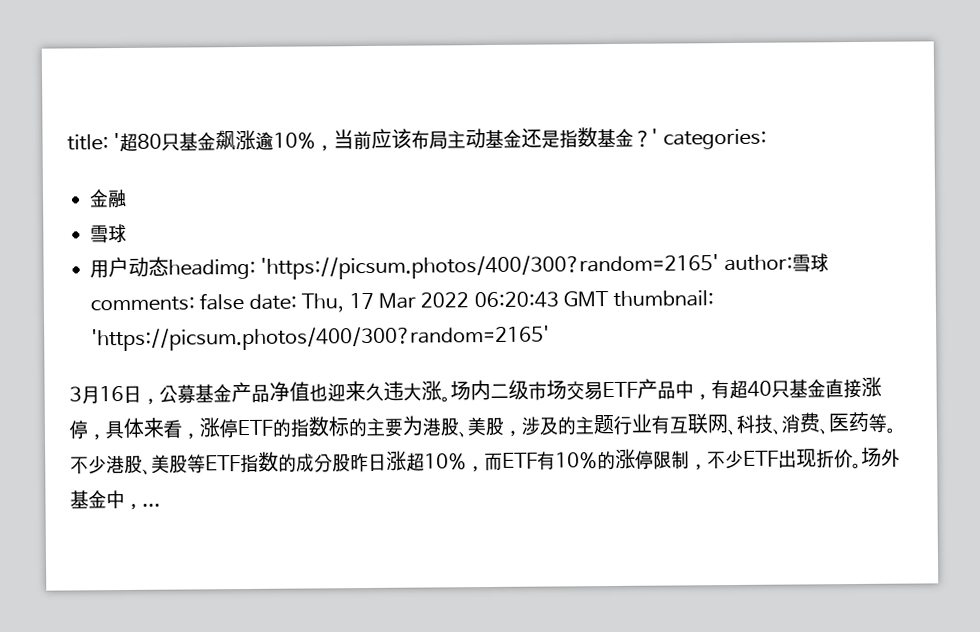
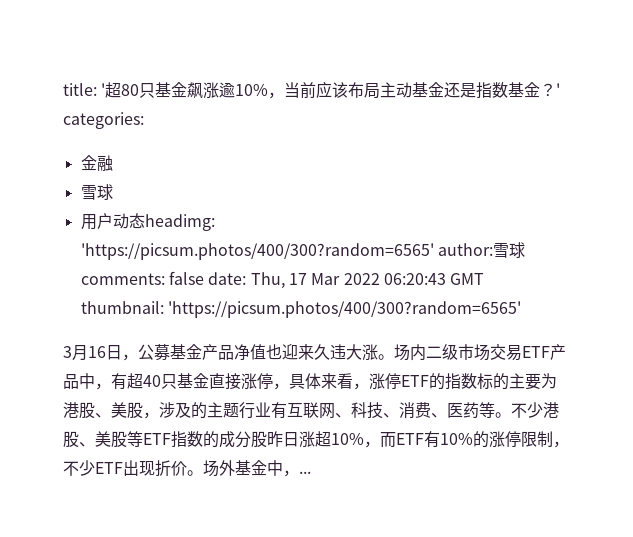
- 用户动态headimg: 'https://picsum.photos/400/300?random=2165' author:雪球comments: false date: Thu, 17 Mar 2022 06:20:43 GMT thumbnail: 'https://picsum.photos/400/300?random=2165'
+ 用户动态headimg: 'https://picsum.photos/400/300?random=6565' author:雪球comments: false date: Thu, 17 Mar 2022 06:20:43 GMT thumbnail: 'https://picsum.photos/400/300?random=6565'

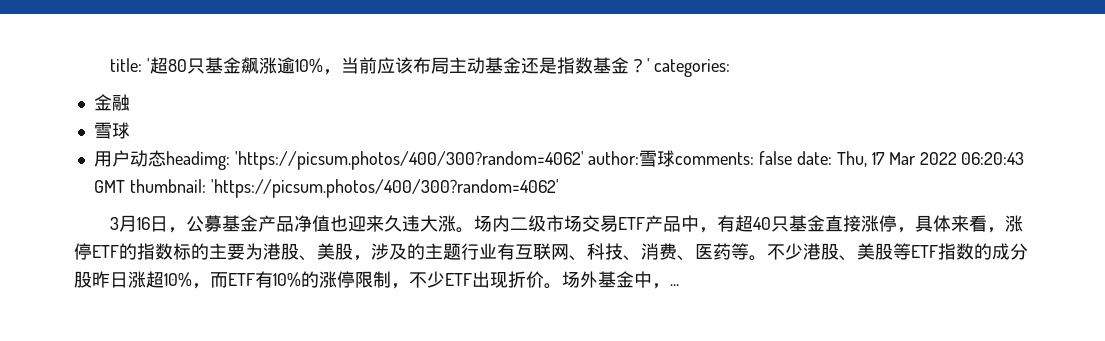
- 用户动态headimg: 'https://picsum.photos/400/300?random=6565' author:雪球comments: false date: Thu, 17 Mar 2022 06:20:43 GMT thumbnail: 'https://picsum.photos/400/300?random=6565'
+ 用户动态headimg: 'https://picsum.photos/400/300?random=4062' author:雪球comments: false date: Thu, 17 Mar 2022 06:20:43 GMT thumbnail: 'https://picsum.photos/400/300?random=4062'

